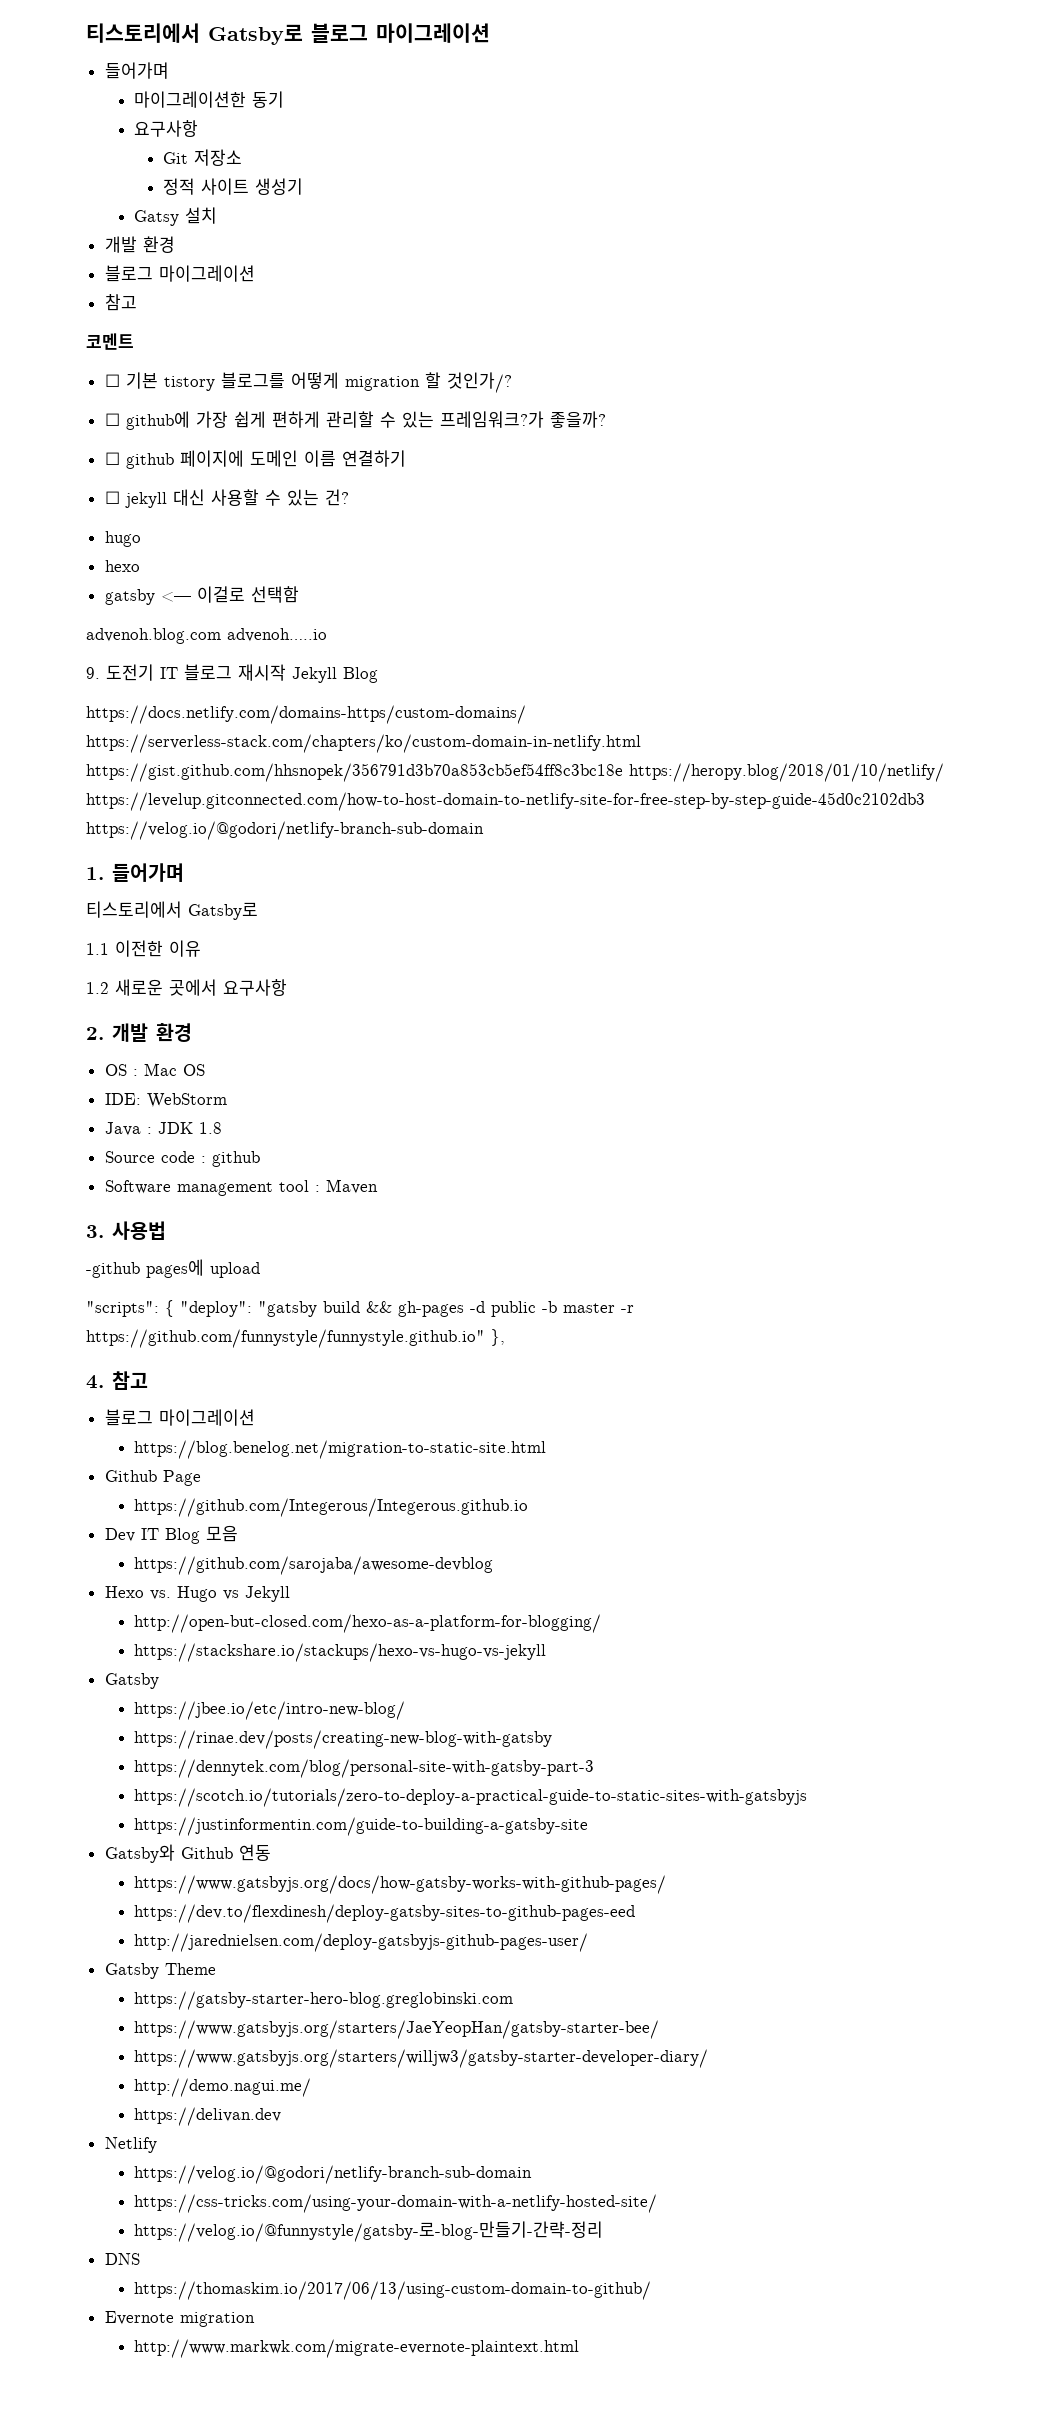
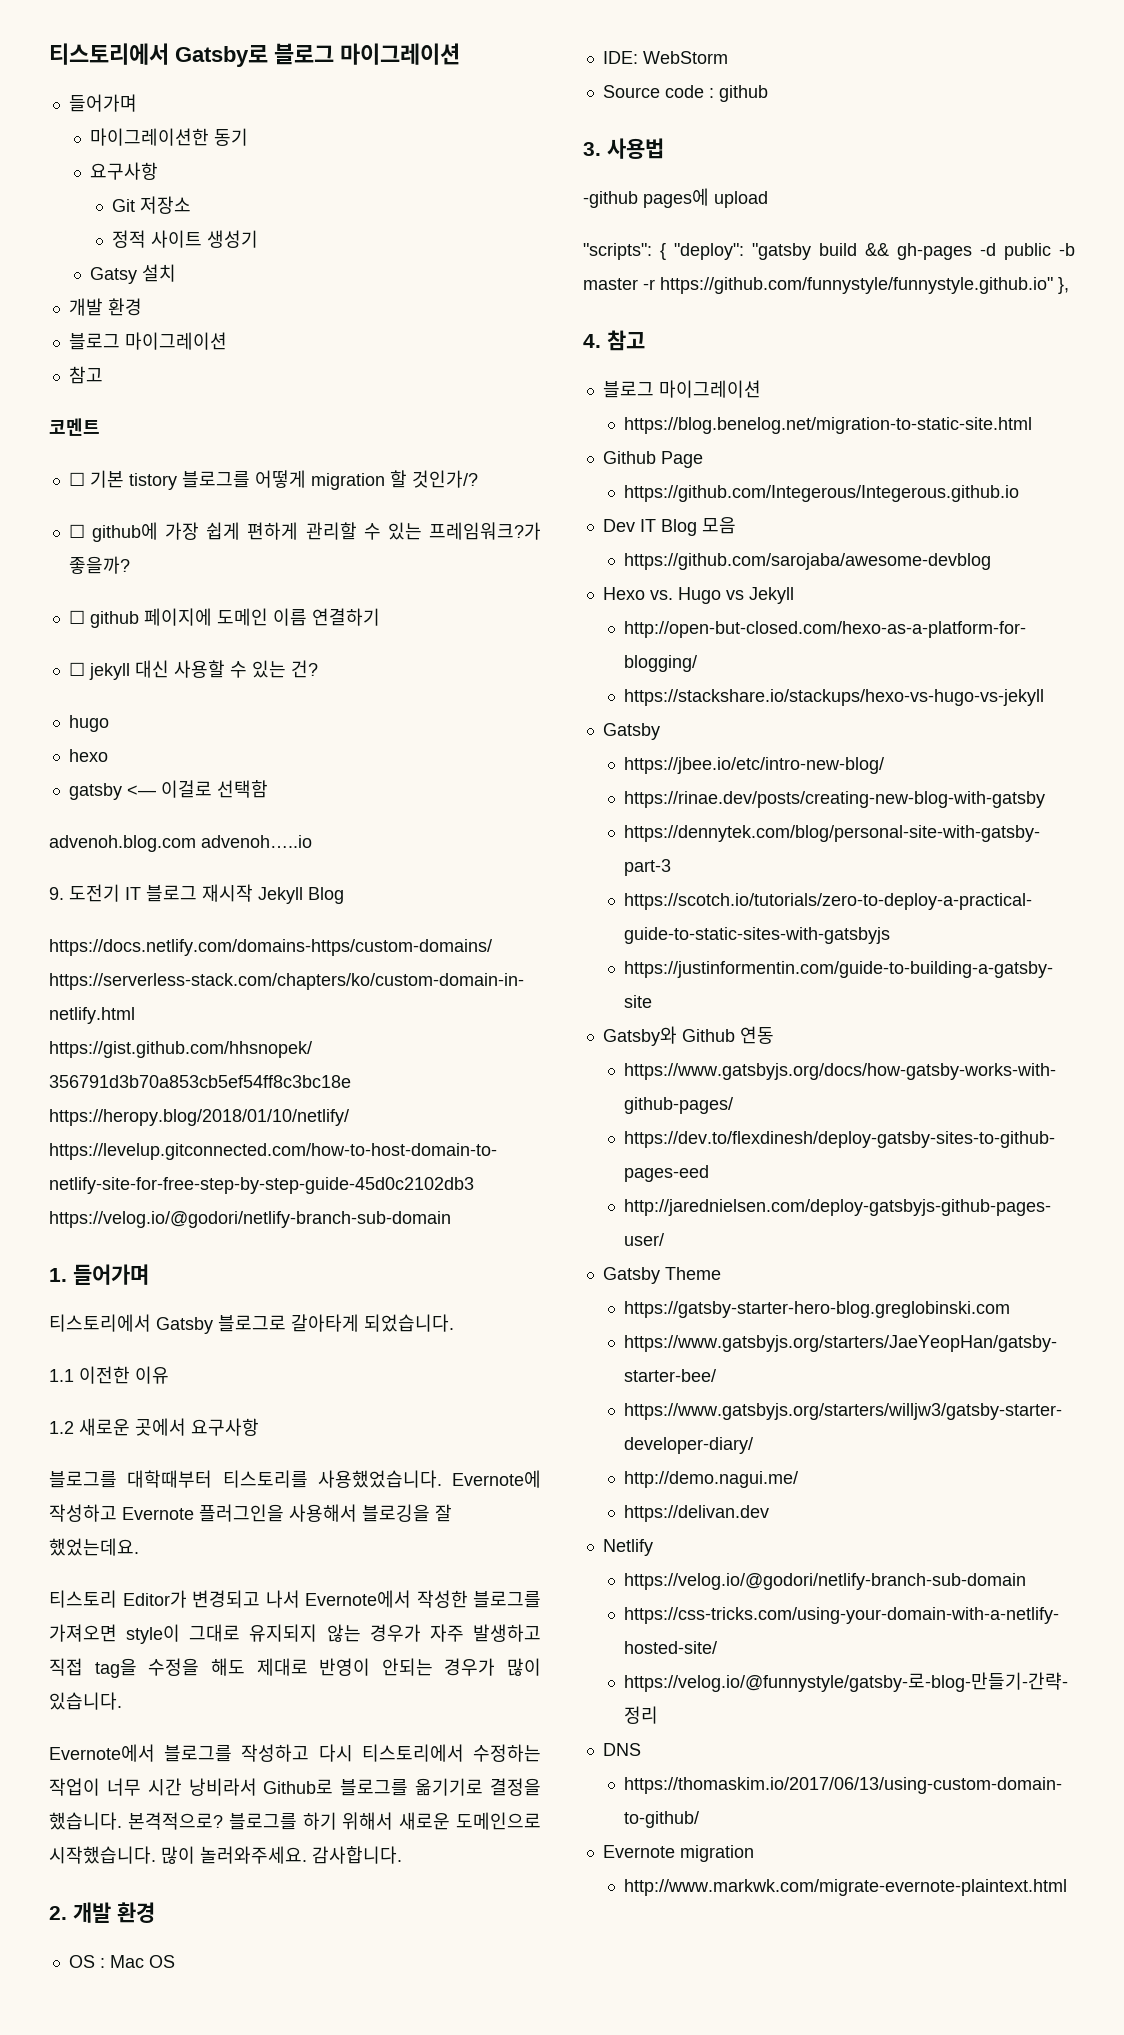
  1. 들어가며
- 티스토리에서 Gatsby로
+ 티스토리에서 Gatsby 블로그로 갈아타게 되었습니다.
+ 블로그를 대학때부터 티스토리를 사용했었습니다. Evernote에 작성하고 Evernote 플러그인을 사용해서 블로깅을 잘 했었는데요.
+ 티스토리 Editor가 변경되고 나서 Evernote에서 작성한 블로그를 가져오면 style이 그대로 유지되지 않는 경우가 자주 발생하고 직접 tag을 수정을 해도 제대로 반영이 안되는 경우가 많이 있습니다.
+ Evernote에서 블로그를 작성하고 다시 티스토리에서 수정하는 작업이 너무 시간 낭비라서 Github로 블로그를 옮기기로 결정을 했습니다. 본격적으로? 블로그를 하기 위해서 새로운 도메인으로 시작했습니다. 많이 놀러와주세요. 감사합니다.
- Java : JDK 1.8
- Software management tool : Maven

